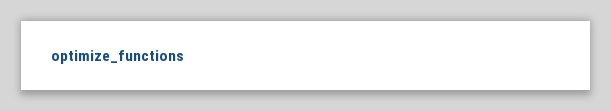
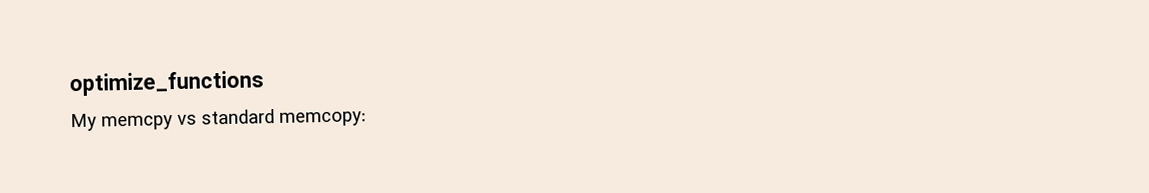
+ My memcpy vs standard memcopy:

